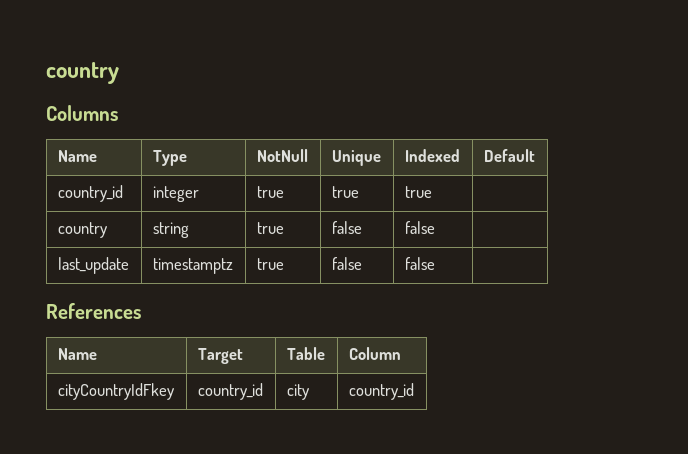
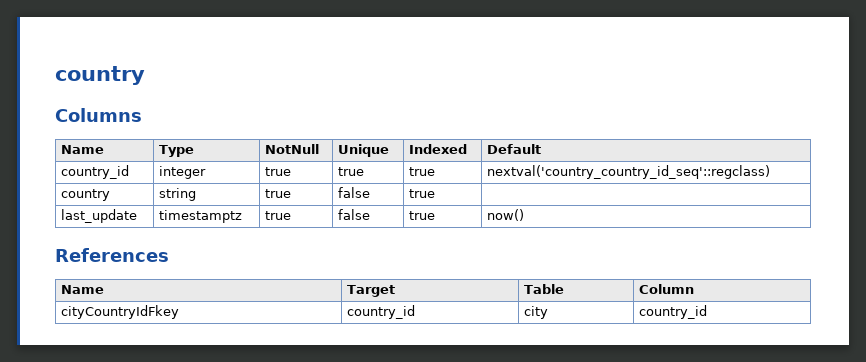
- country_id | integer | true | true | true |
+ country_id | integer | true | true | true | nextval('country_country_id_seq'::regclass)
- country | string | true | false | false |
+ country | string | true | false | true |
- last_update | timestamptz | true | false | false |
+ last_update | timestamptz | true | false | true | now()

